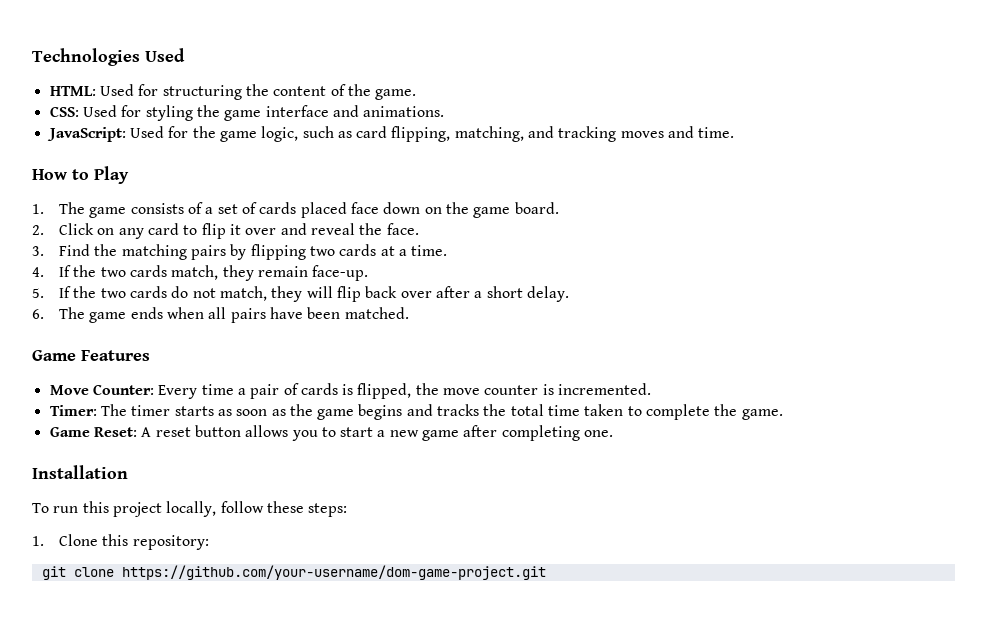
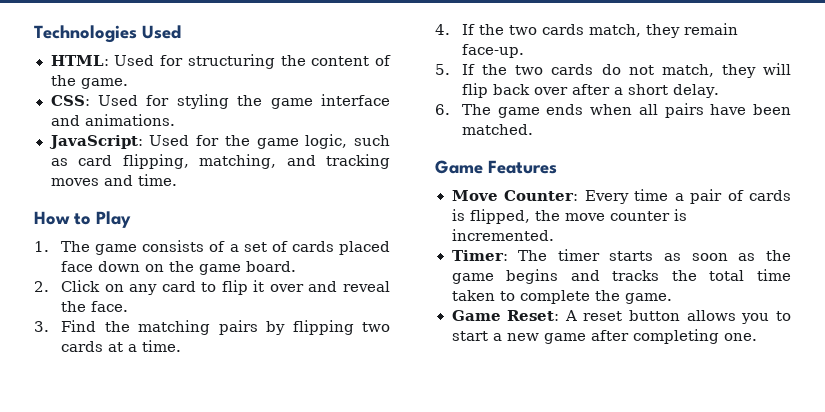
- Installation
- To run this project locally, follow these steps:
- 1. Clone this repository:
- git clone https://github.com/your-username/dom-game-project.git

